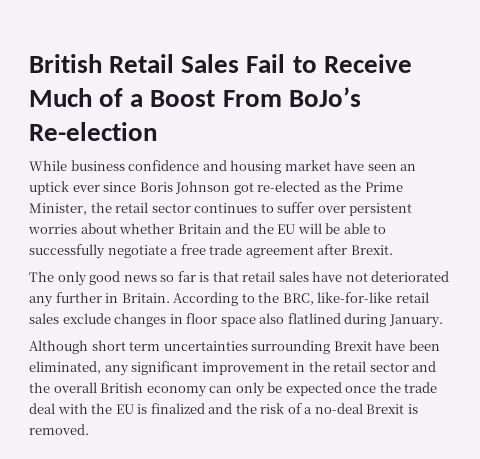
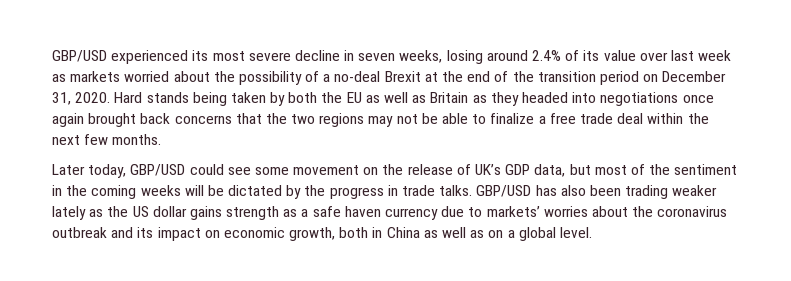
- British Retail Sales Fail to Receive Much of a Boost From BoJo’s Re-election
- While business confidence and housing market have seen an uptick ever since Boris Johnson got re-elected as the Prime Minister, the retail sector continues to suffer over persistent worries about whether Britain and the EU will be able to successfully negotiate a free trade agreement after Brexit.
- The only good news so far is that retail sales have not deteriorated any further in Britain. According to the BRC, like-for-like retail sales exclude changes in floor space also flatlined during January.
- Although short term uncertainties surrounding Brexit have been eliminated, any significant improvement in the retail sector and the overall British economy can only be expected once the trade deal with the EU is finalized and the risk of a no-deal Brexit is removed.
+ GBP/USD experienced its most severe decline in seven weeks, losing around 2.4% of its value over last week as markets worried about the possibility of a no-deal Brexit at the end of the transition period on December 31, 2020. Hard stands being taken by both the EU as well as Britain as they headed into negotiations once again brought back concerns that the two regions may not be able to finalize a free trade deal within the next few months.
+ Later today, GBP/USD could see some movement on the release of UK’s GDP data, but most of the sentiment in the coming weeks will be dictated by the progress in trade talks. GBP/USD has also been trading weaker lately as the US dollar gains strength as a safe haven currency due to markets’ worries about the coronavirus outbreak and its impact on economic growth, both in China as well as on a global level.

